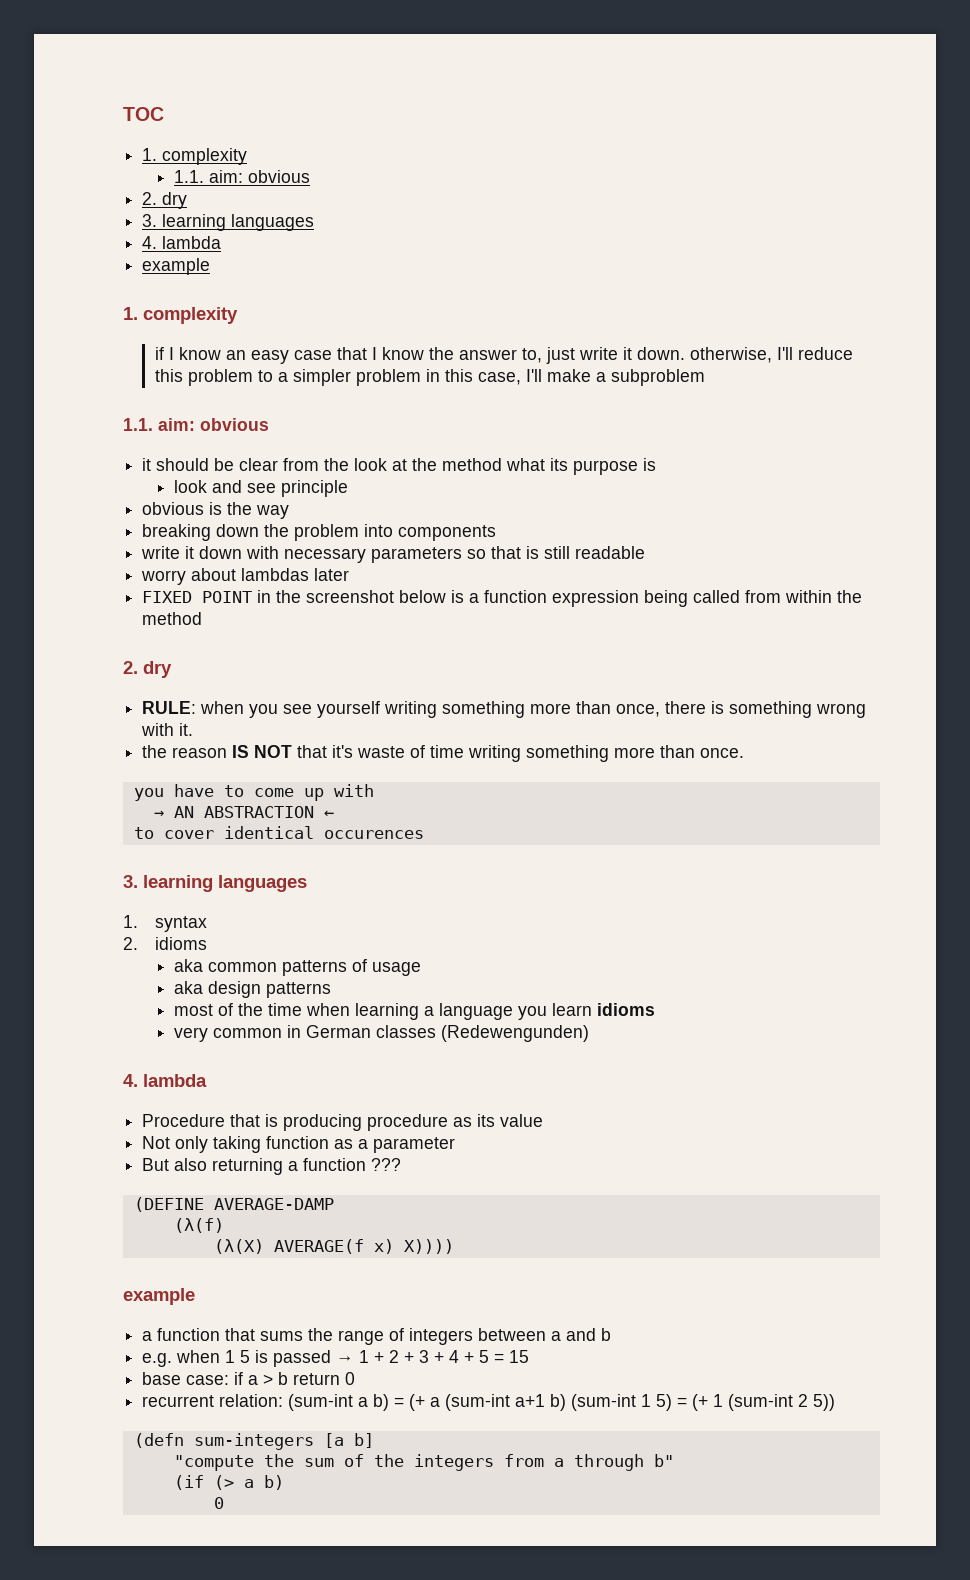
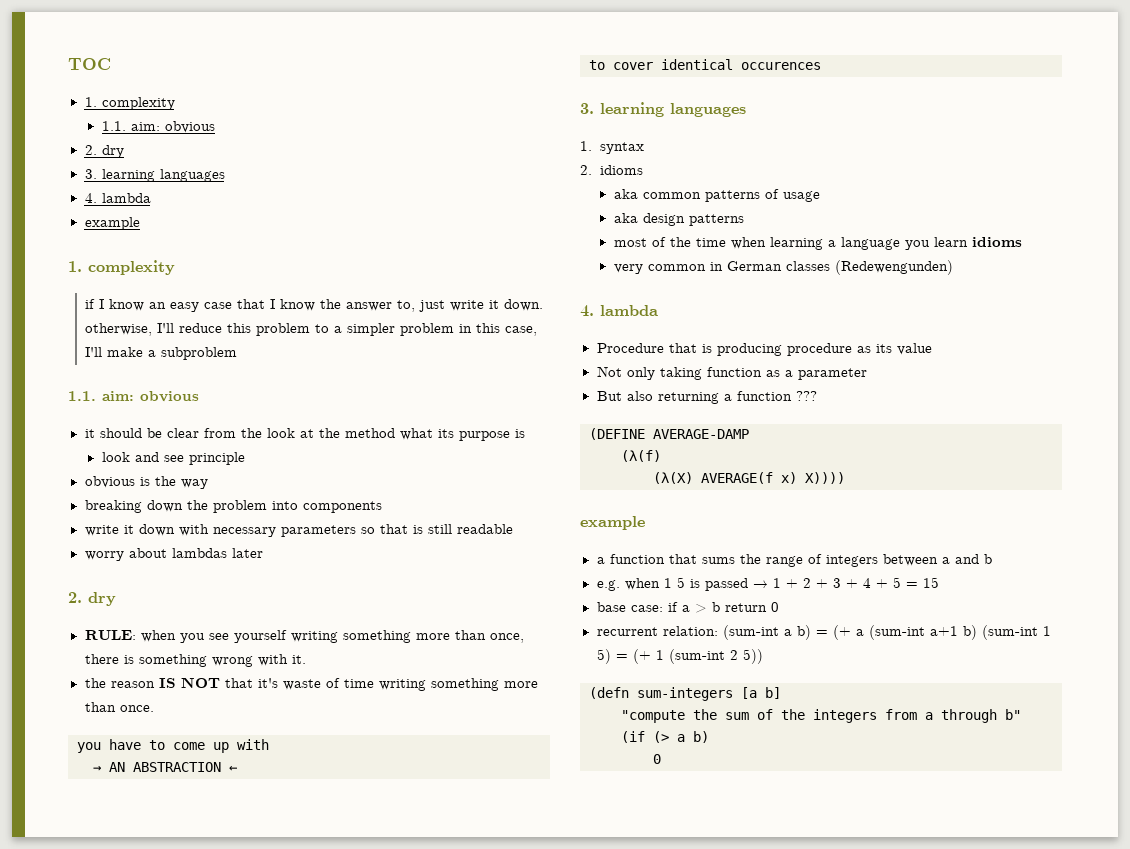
- FIXED POINT in the screenshot below is a function expression being called from within the method

